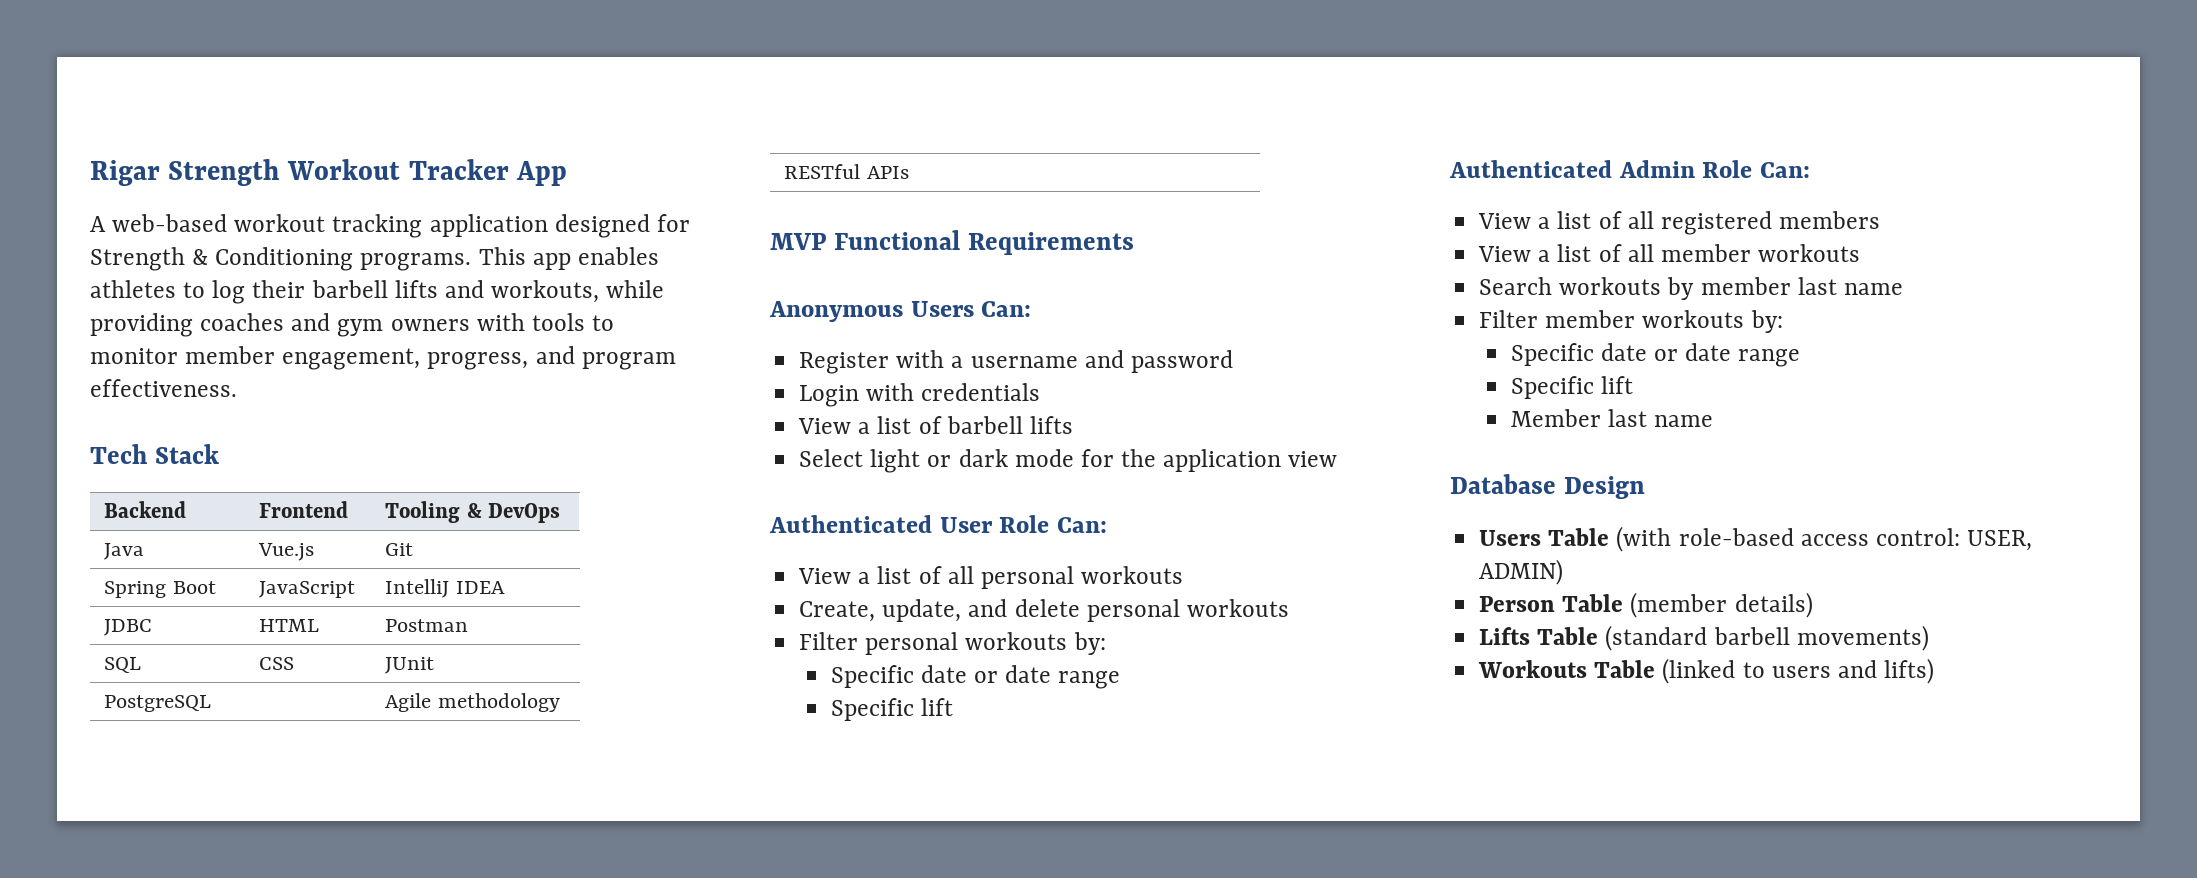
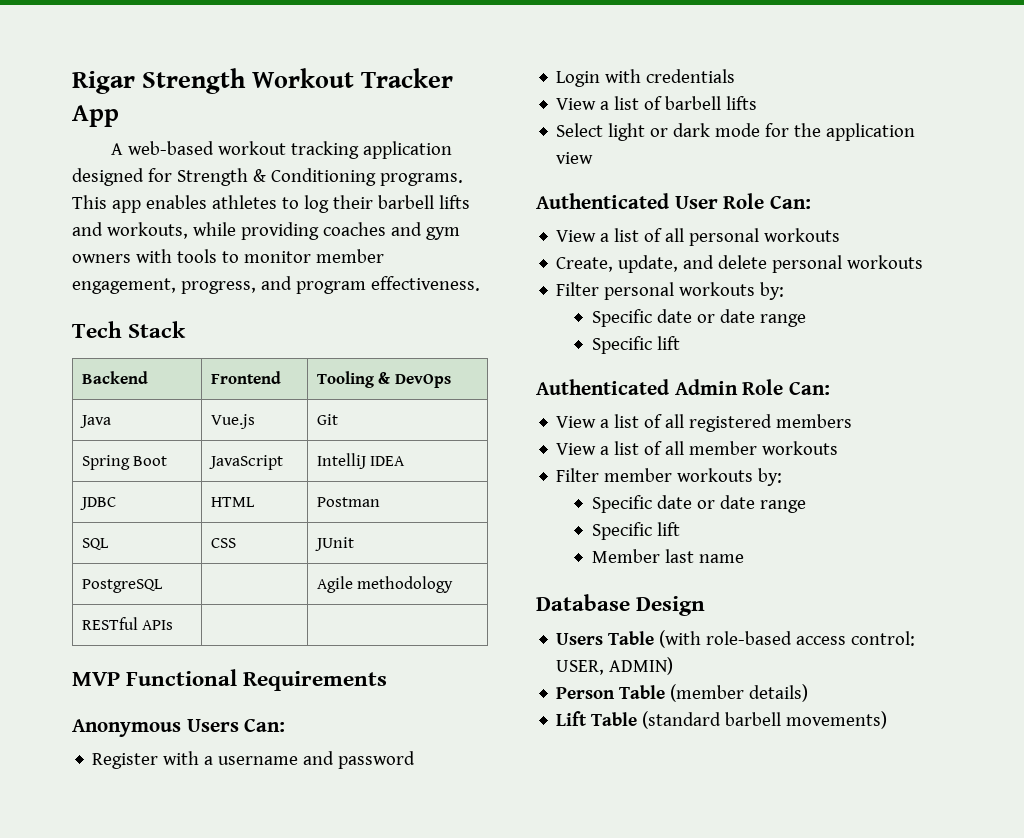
- Search workouts by member last name
- Lifts Table (standard barbell movements)
+ Lift Table (standard barbell movements)
- Workouts Table (linked to users and lifts)

